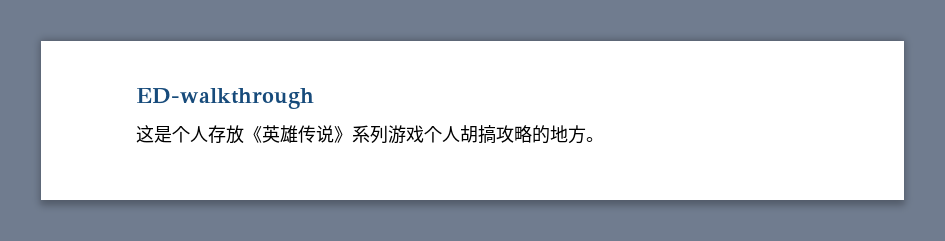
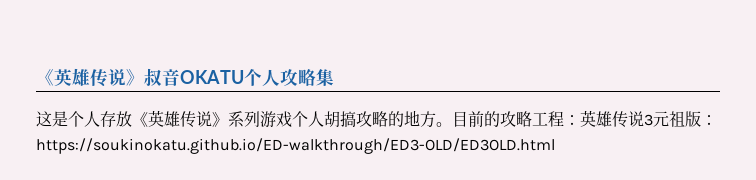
- ED-walkthrough
+ 《英雄传说》叔音OKATU个人攻略集
+ 目前的攻略工程：英雄传说3元祖版：https://soukinokatu.github.io/ED-walkthrough/ED3-OLD/ED3OLD.html

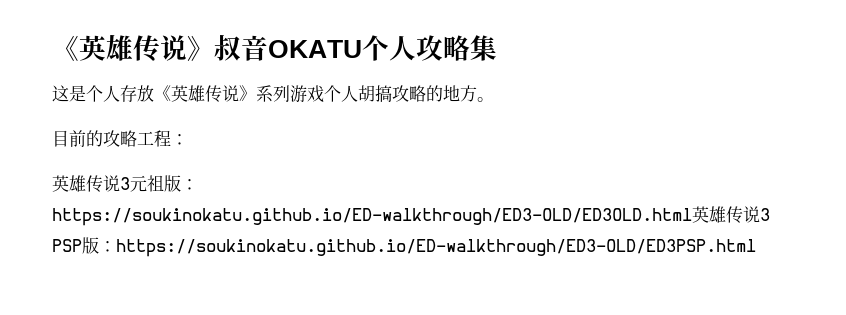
- 这是个人存放《英雄传说》系列游戏个人胡搞攻略的地方。目前的攻略工程：英雄传说3元祖版：https://soukinokatu.github.io/ED-walkthrough/ED3-OLD/ED3OLD.html
+ 这是个人存放《英雄传说》系列游戏个人胡搞攻略的地方。
+ 目前的攻略工程：
+ 英雄传说3元祖版：https://soukinokatu.github.io/ED-walkthrough/ED3-OLD/ED3OLD.html英雄传说3 PSP版：https://soukinokatu.github.io/ED-walkthrough/ED3-OLD/ED3PSP.html

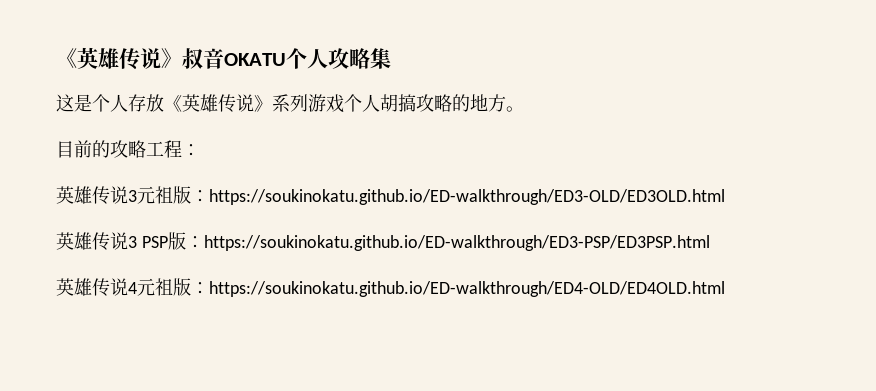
- 英雄传说3元祖版：https://soukinokatu.github.io/ED-walkthrough/ED3-OLD/ED3OLD.html英雄传说3 PSP版：https://soukinokatu.github.io/ED-walkthrough/ED3-OLD/ED3PSP.html
+ 英雄传说3元祖版：https://soukinokatu.github.io/ED-walkthrough/ED3-OLD/ED3OLD.html
+ 英雄传说3 PSP版：https://soukinokatu.github.io/ED-walkthrough/ED3-PSP/ED3PSP.html
+ 英雄传说4元祖版：https://soukinokatu.github.io/ED-walkthrough/ED4-OLD/ED4OLD.html

